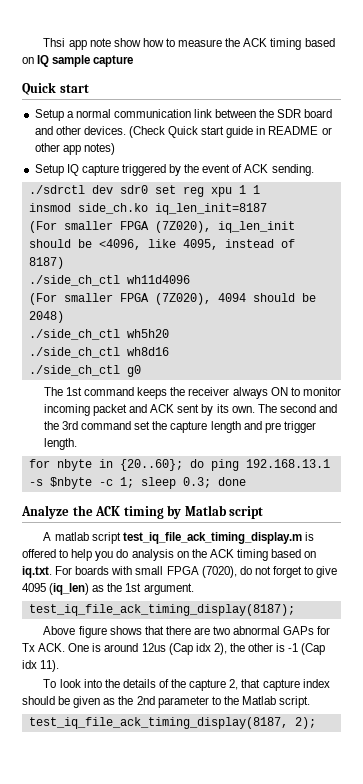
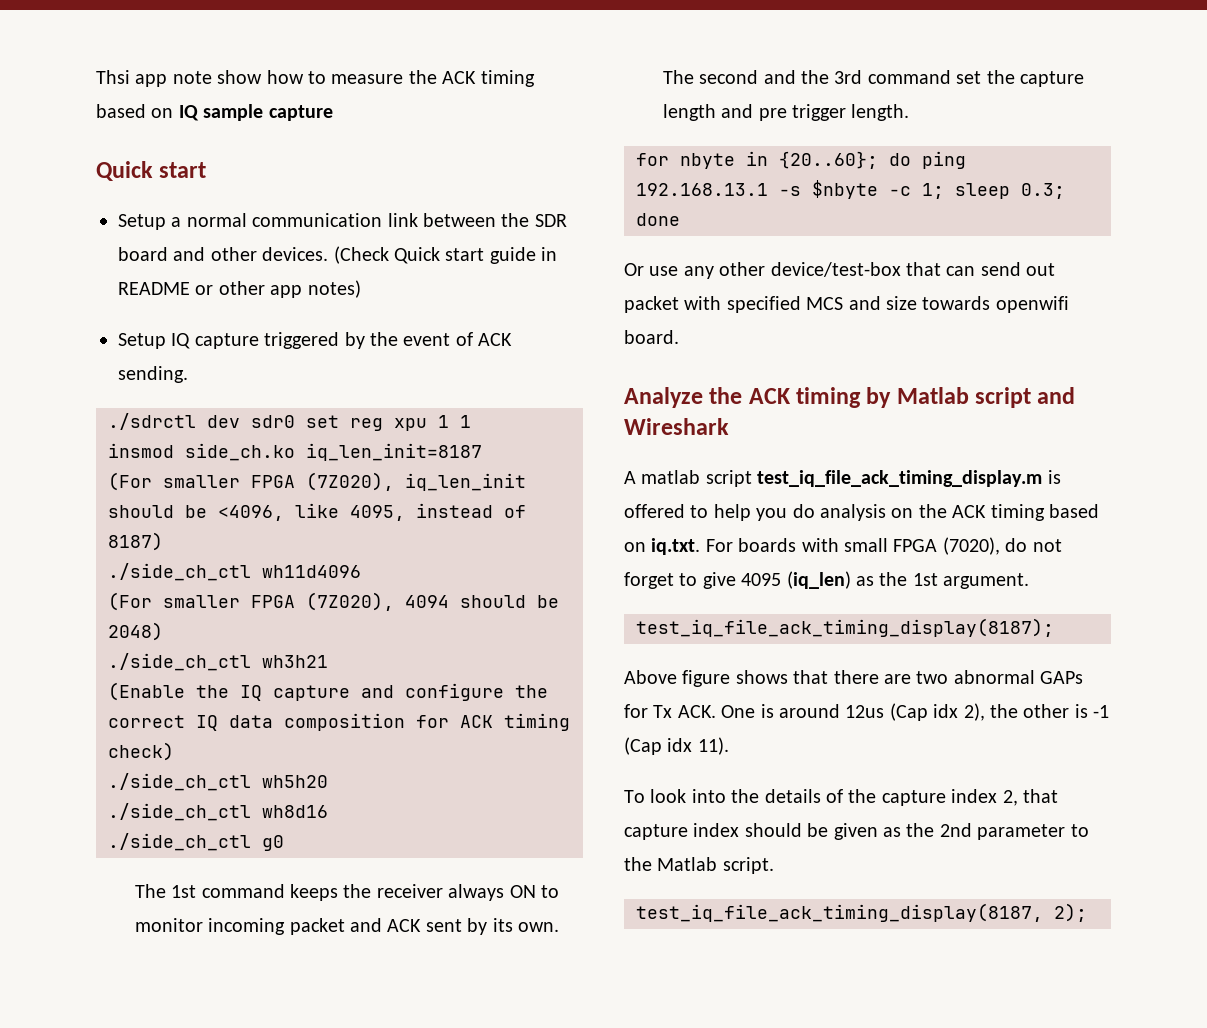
+ ./side_ch_ctl wh3h21
+ (Enable the IQ capture and configure the correct IQ data composition for ACK timing check)
+ Or use any other device/test-box that can send out packet with specified MCS and size towards openwifi board.
- Analyze the ACK timing by Matlab script
+ Analyze the ACK timing by Matlab script and Wireshark
- To look into the details of the capture 2, that capture index should be given as the 2nd parameter to the Matlab script.
+ To look into the details of the capture index 2, that capture index should be given as the 2nd parameter to the Matlab script.

